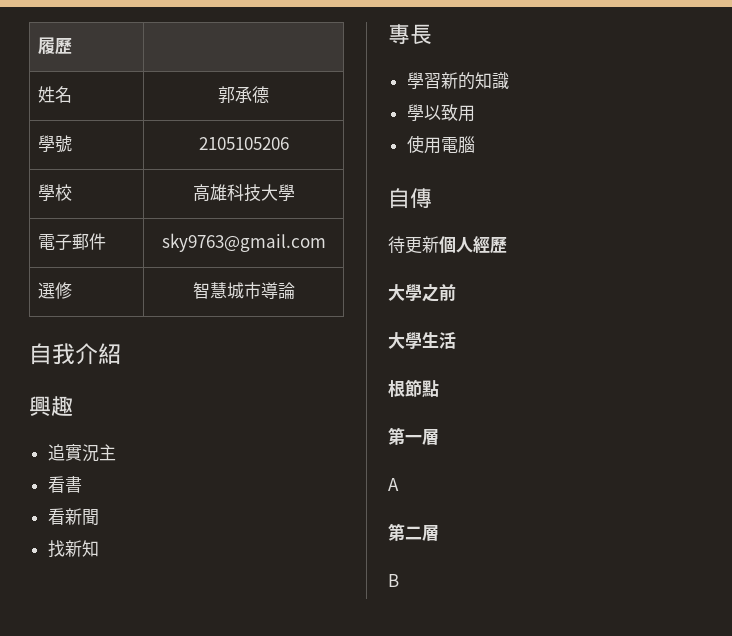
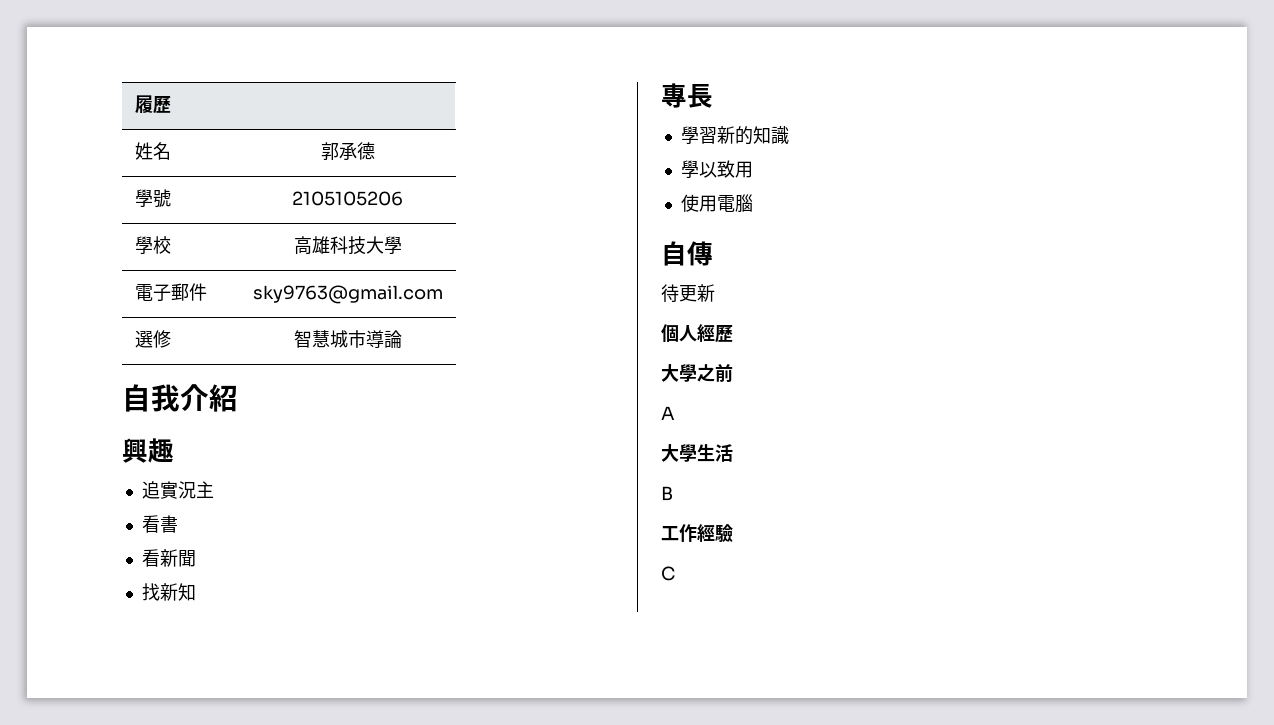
- 待更新個人經歷
+ 待更新
+ 個人經歷
+ A
- 根節點
- 第一層
- A
- 第二層
  B
+ 工作經驗
+ C

